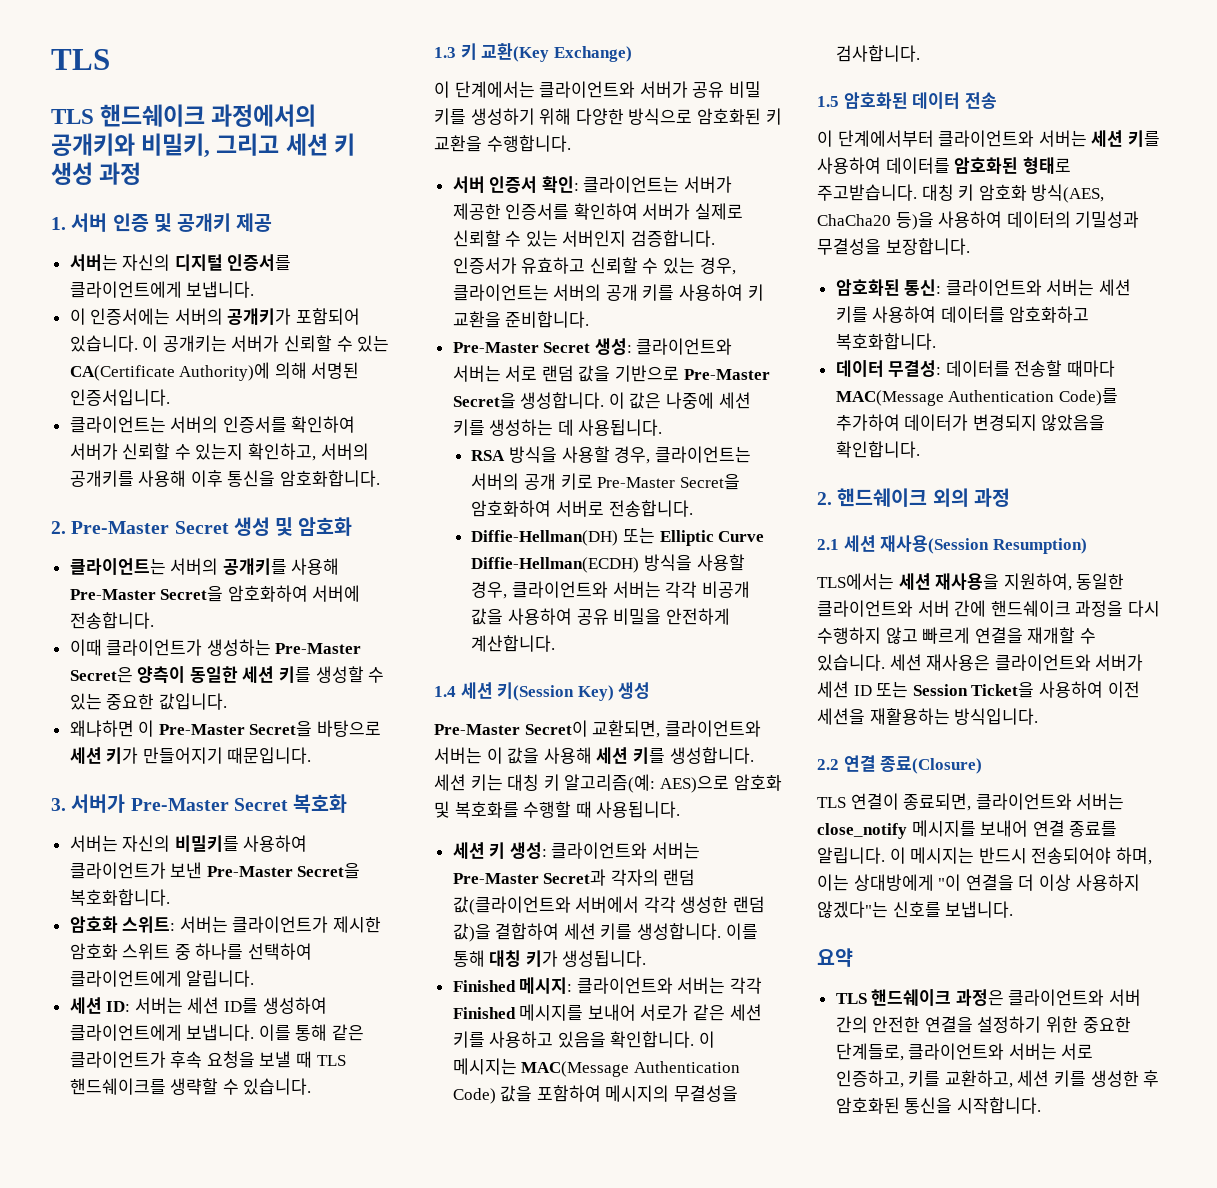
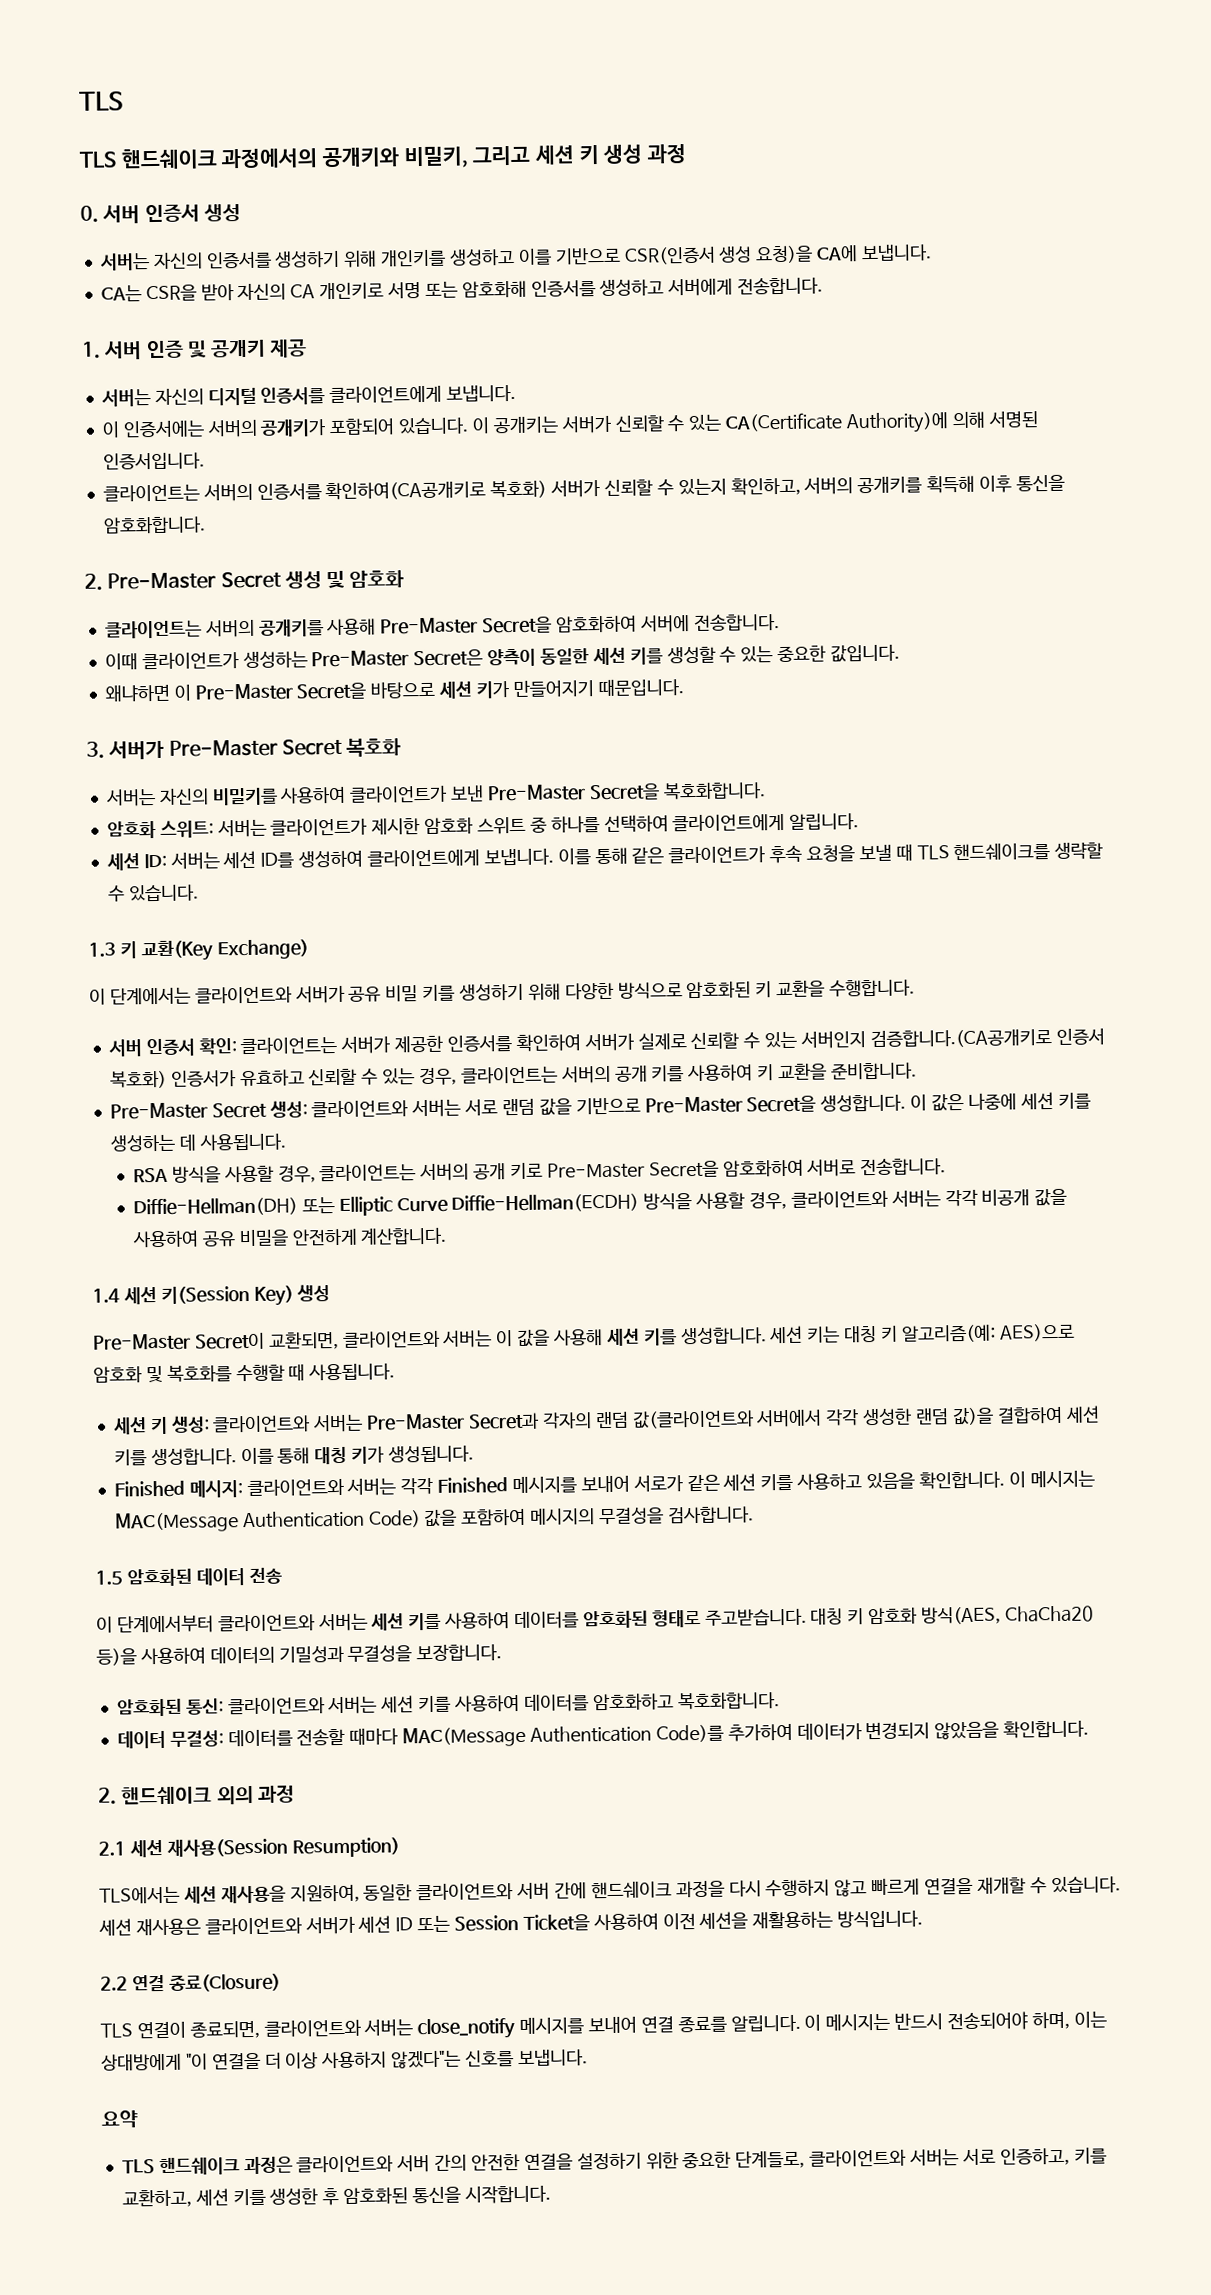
+ 0. 서버 인증서 생성
+ 서버는 자신의 인증서를 생성하기 위해 개인키를 생성하고 이를 기반으로 CSR(인증서 생성 요청)을 CA에 보냅니다.
+ CA는 CSR을 받아 자신의 CA 개인키로 서명 또는 암호화해 인증서를 생성하고 서버에게 전송합니다.
- 클라이언트는 서버의 인증서를 확인하여 서버가 신뢰할 수 있는지 확인하고, 서버의 공개키를 사용해 이후 통신을 암호화합니다.
+ 클라이언트는 서버의 인증서를 확인하여(CA공개키로 복호화) 서버가 신뢰할 수 있는지 확인하고, 서버의 공개키를 획득해 이후 통신을 암호화합니다.
- 서버 인증서 확인: 클라이언트는 서버가 제공한 인증서를 확인하여 서버가 실제로 신뢰할 수 있는 서버인지 검증합니다. 인증서가 유효하고 신뢰할 수 있는 경우, 클라이언트는 서버의 공개 키를 사용하여 키 교환을 준비합니다.
+ 서버 인증서 확인: 클라이언트는 서버가 제공한 인증서를 확인하여 서버가 실제로 신뢰할 수 있는 서버인지 검증합니다.(CA공개키로 인증서 복호화) 인증서가 유효하고 신뢰할 수 있는 경우, 클라이언트는 서버의 공개 키를 사용하여 키 교환을 준비합니다.

